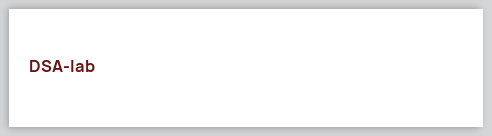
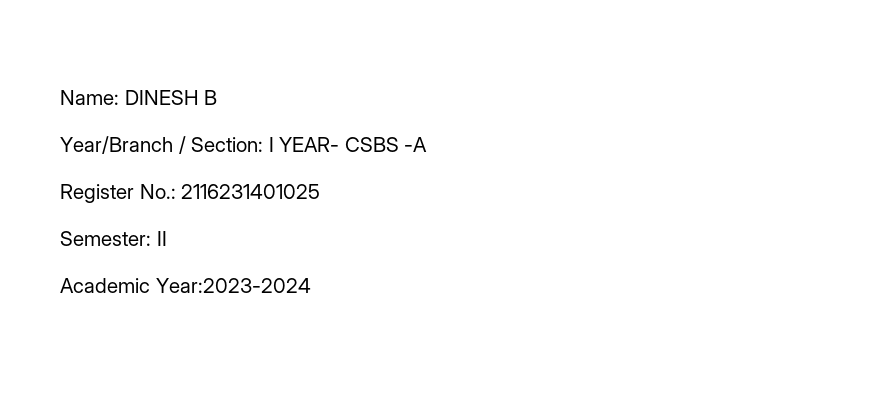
- DSA-lab
+ Name: DINESH B
+ Year/Branch / Section: I YEAR- CSBS -A
+ Register No.: 2116231401025
+ Semester: II
+ Academic Year:2023-2024

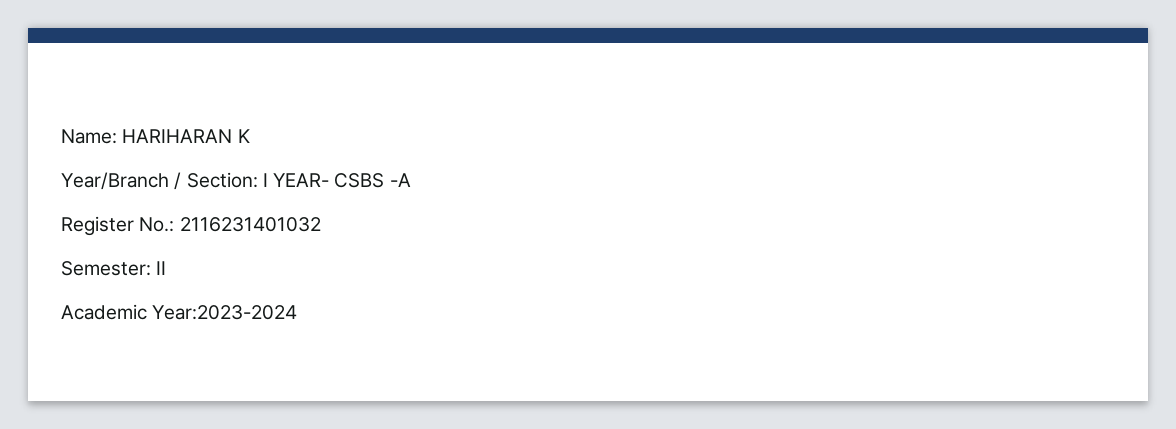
- Name: DINESH B
+ Name: HARIHARAN K
- Register No.: 2116231401025
+ Register No.: 2116231401032

